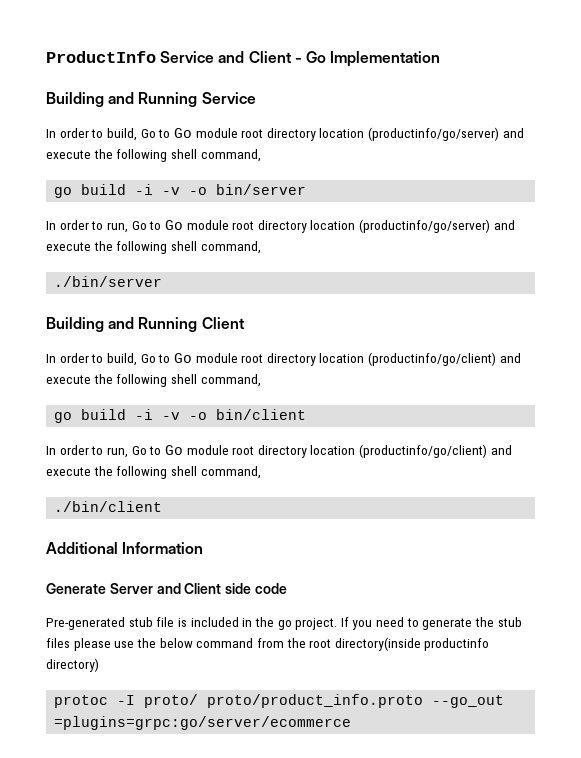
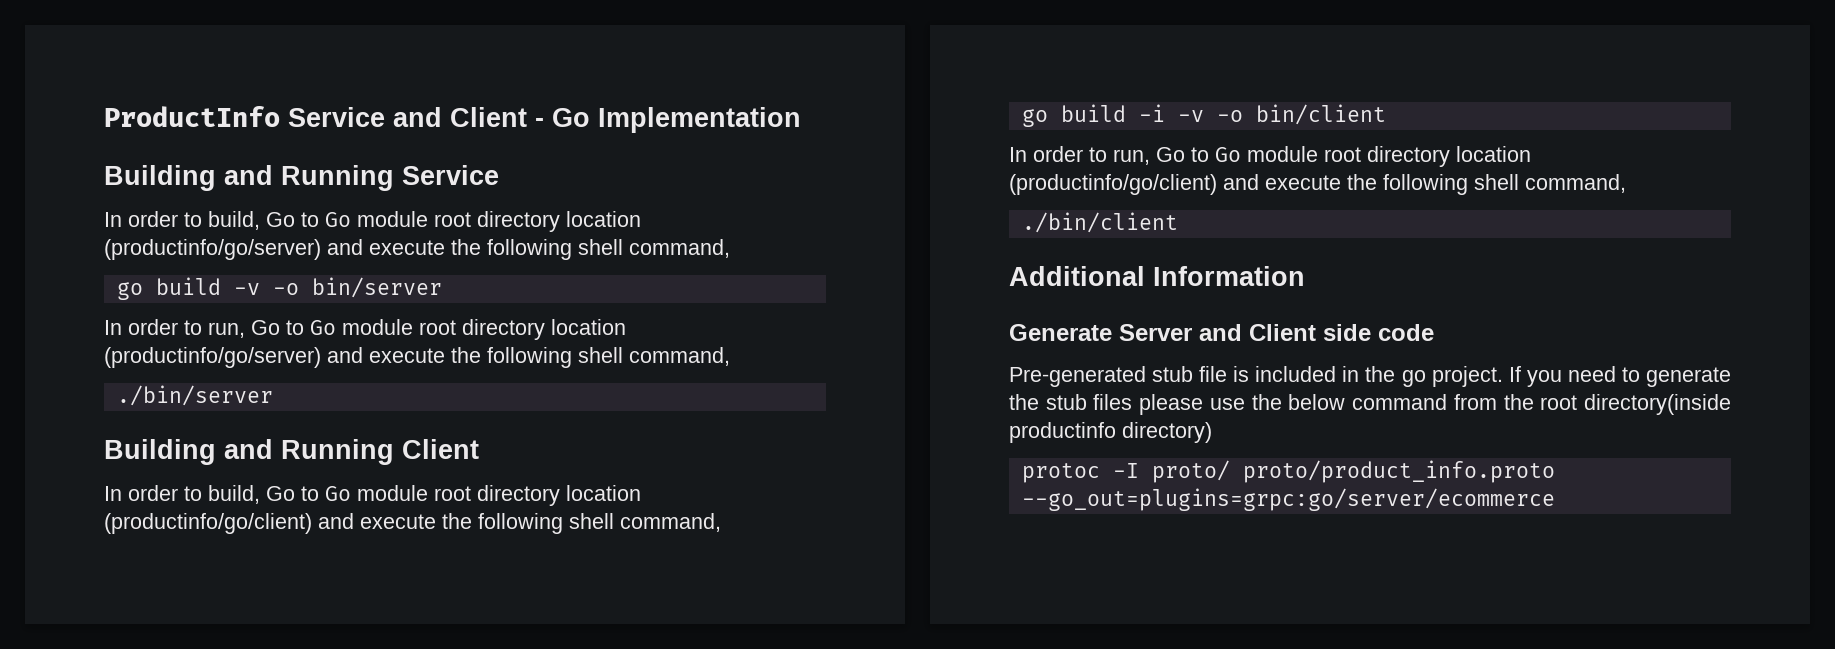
- go build -i -v -o bin/server
+ go build -v -o bin/server
- protoc -I proto/ proto/product_info.proto --go_out =plugins=grpc:go/server/ecommerce
+ protoc -I proto/ proto/product_info.proto --go_out=plugins=grpc:go/server/ecommerce

